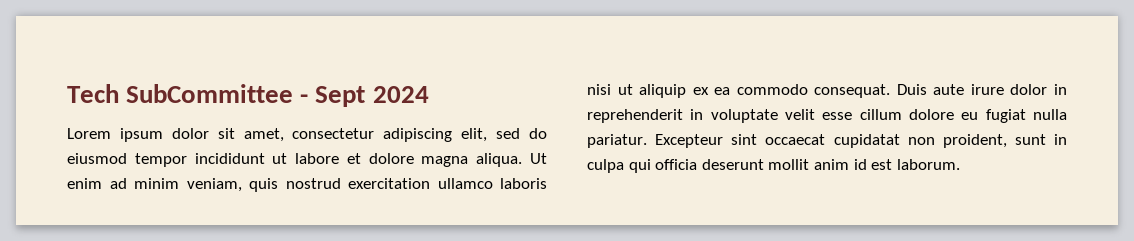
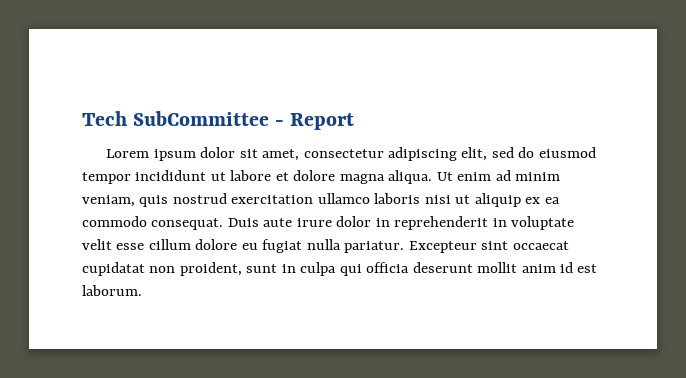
- Tech SubCommittee - Sept 2024
+ Tech SubCommittee - Report

